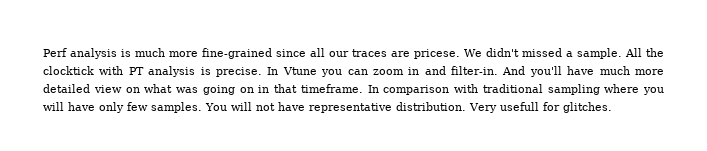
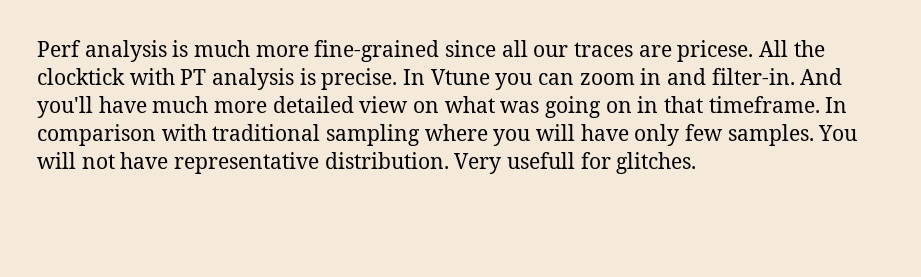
- We didn't missed a sample.

